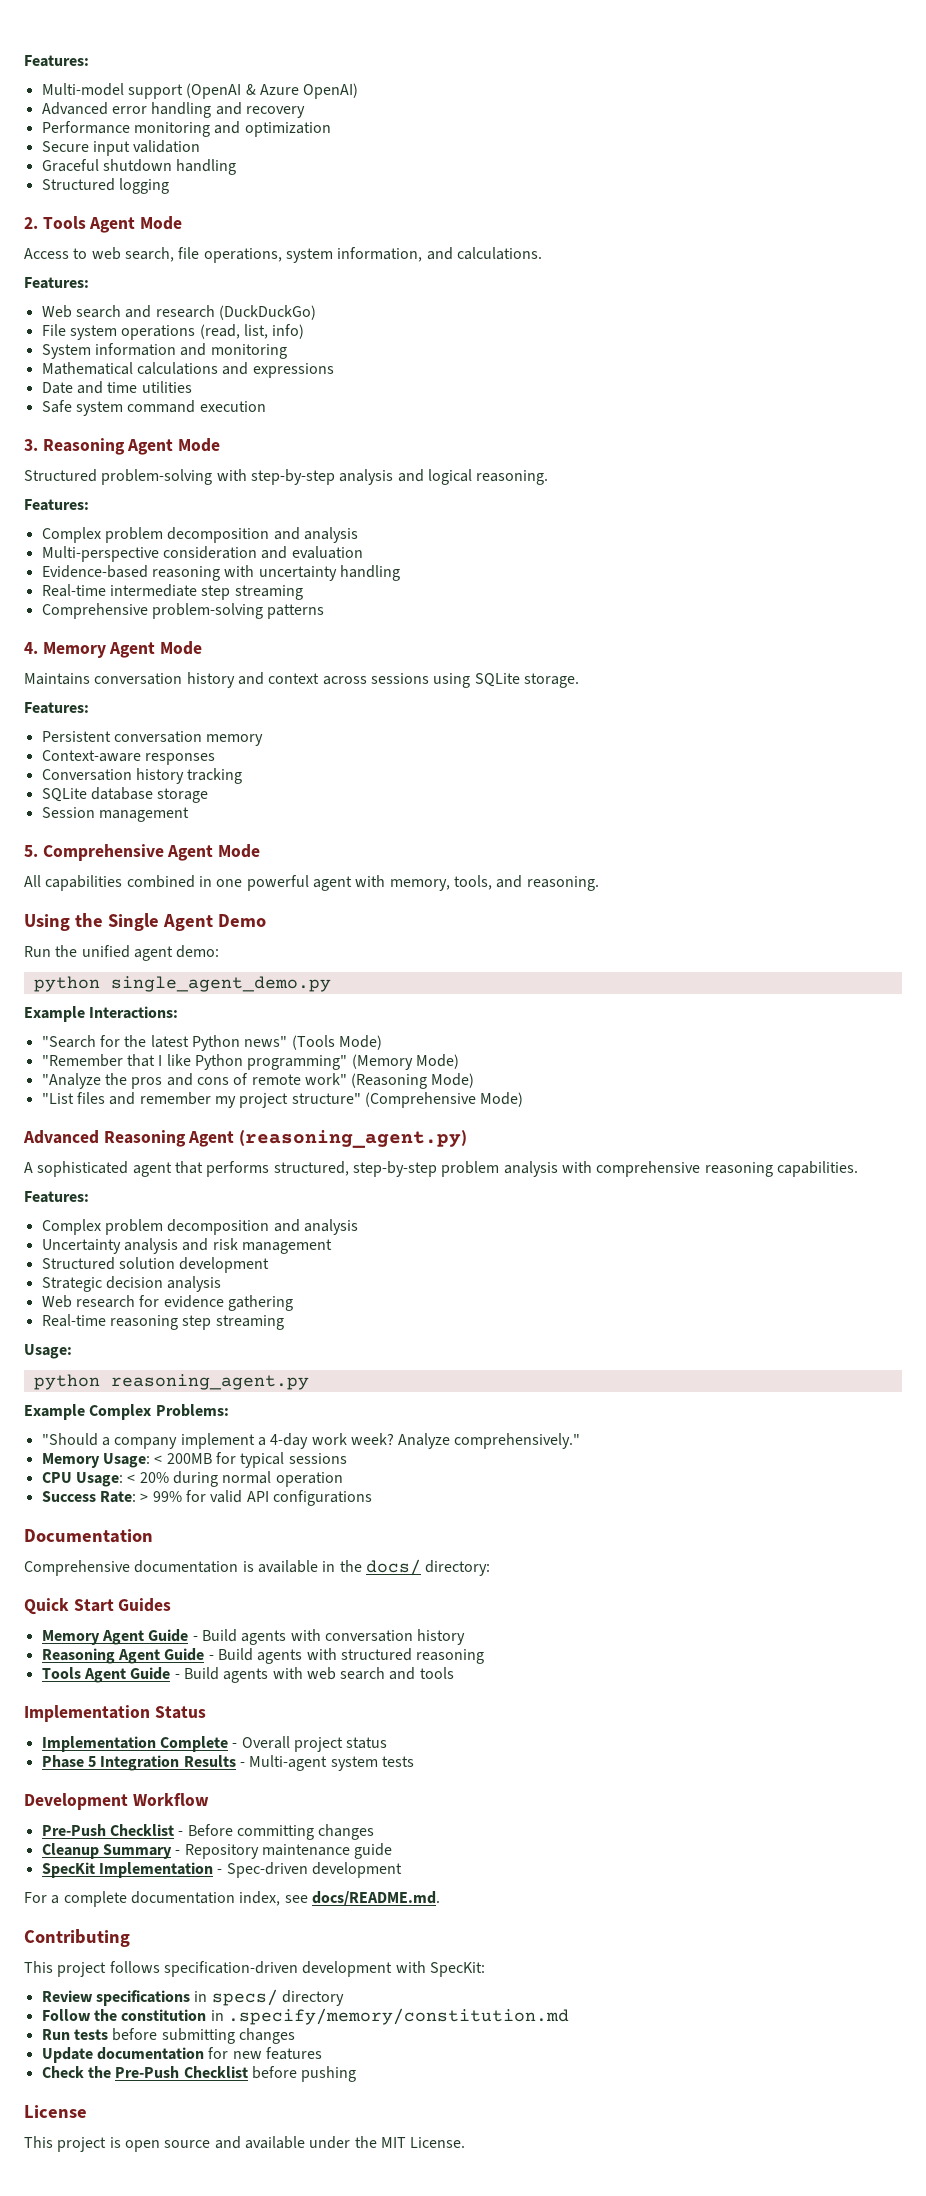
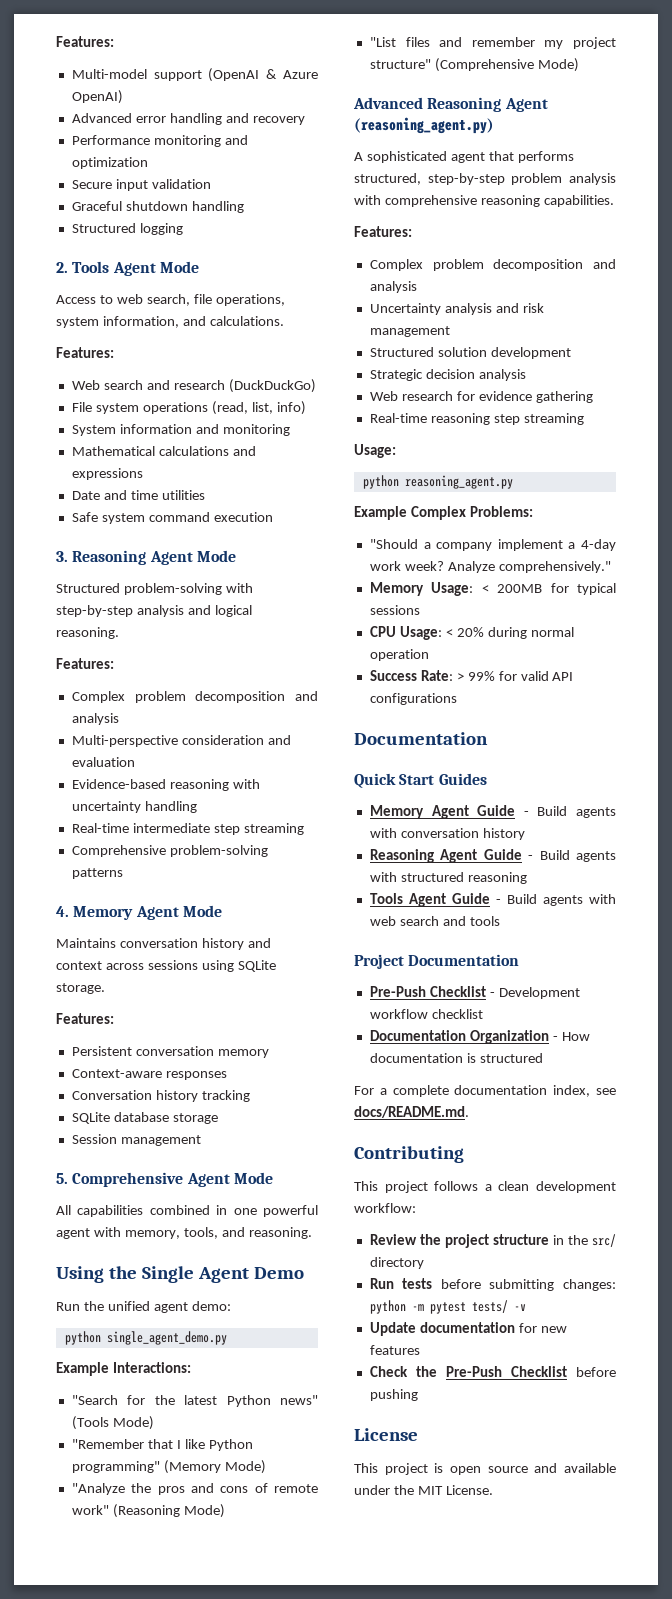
- Comprehensive documentation is available in the docs/ directory:
- Implementation Status
- Implementation Complete - Overall project status
- Phase 5 Integration Results - Multi-agent system tests
- Development Workflow
- Pre-Push Checklist - Before committing changes
- Cleanup Summary - Repository maintenance guide
- SpecKit Implementation - Spec-driven development
+ Project Documentation
+ Pre-Push Checklist - Development workflow checklist
+ Documentation Organization - How documentation is structured
- This project follows specification-driven development with SpecKit:
- Review specifications in specs/ directory
- Follow the constitution in .specify/memory/constitution.md
- Run tests before submitting changes
+ This project follows a clean development workflow:
+ Review the project structure in the src/ directory
+ Run tests before submitting changes: python -m pytest tests/ -v

